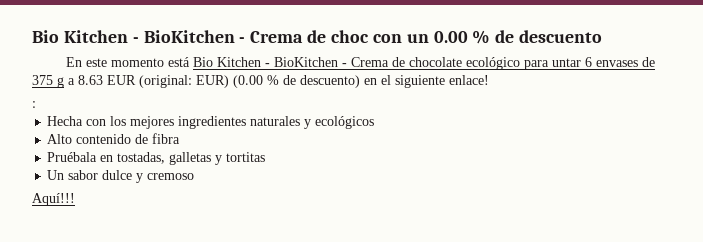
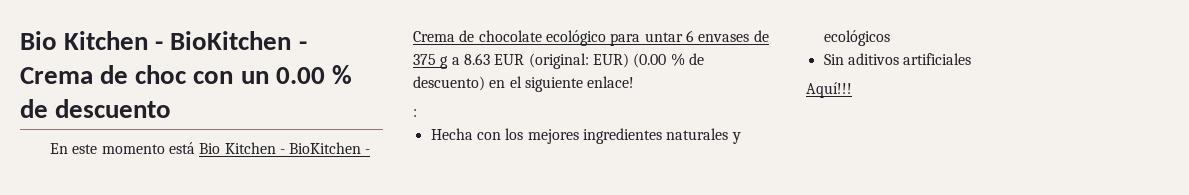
- Alto contenido de fibra
- Pruébala en tostadas, galletas y tortitas
- Un sabor dulce y cremoso
+ Sin aditivos artificiales

